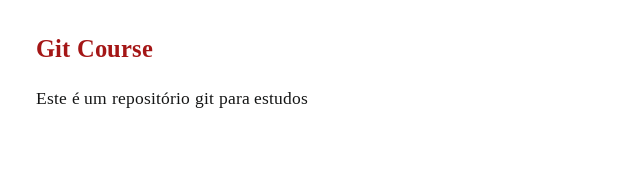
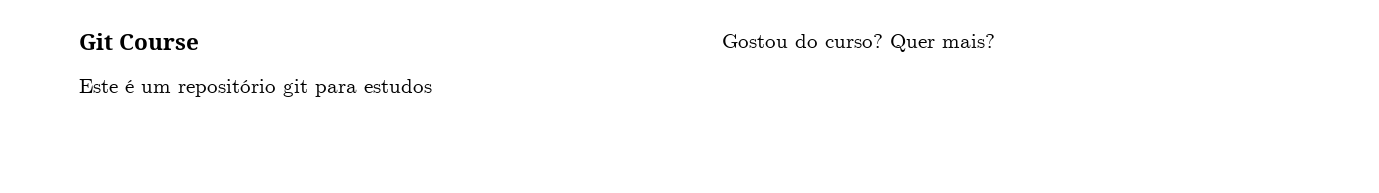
+ Gostou do curso? Quer mais?

